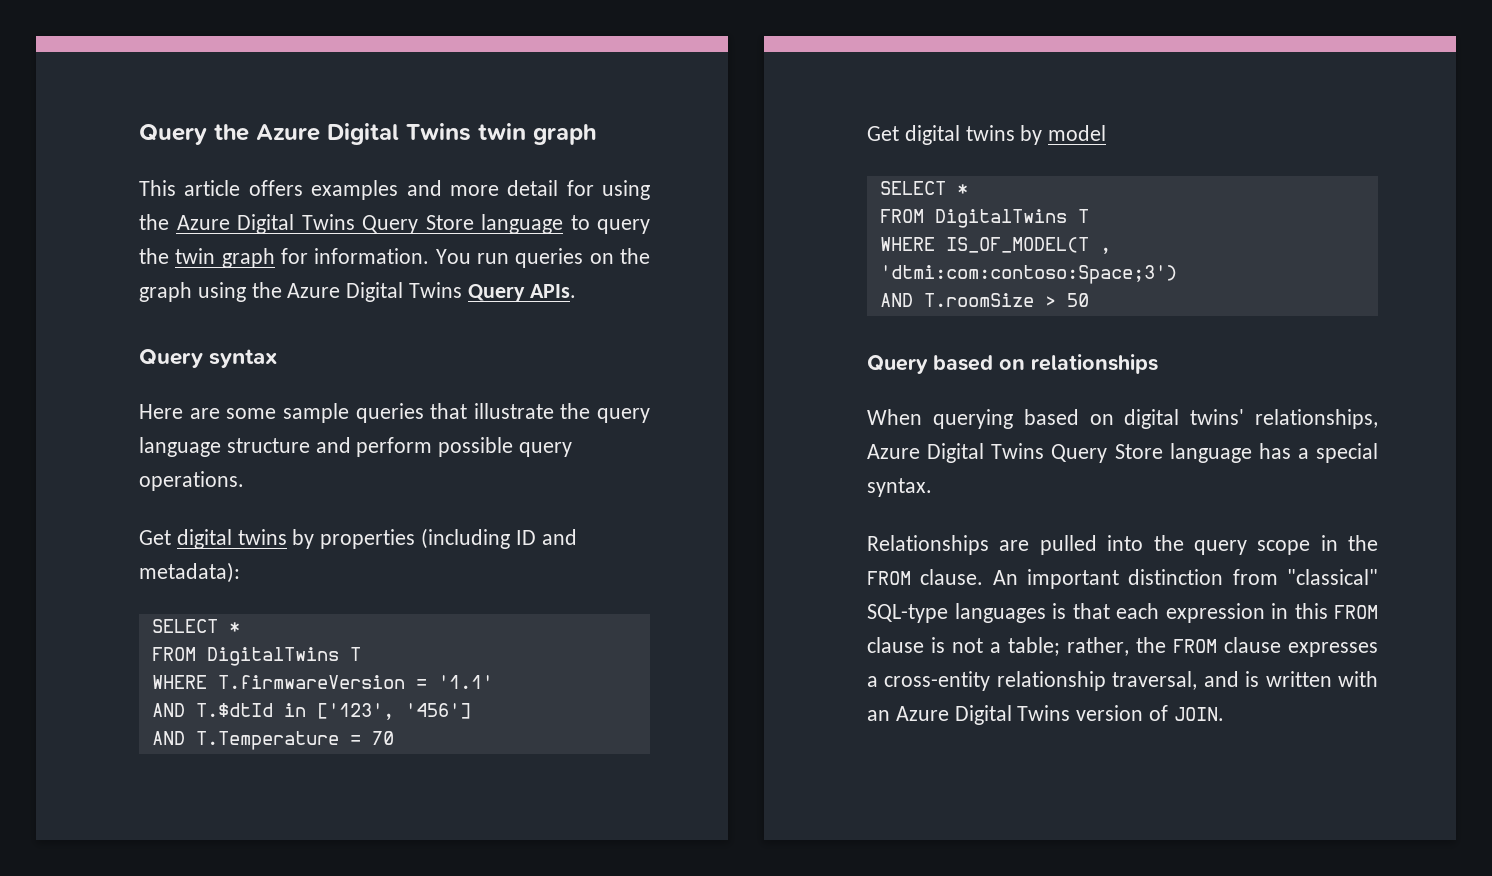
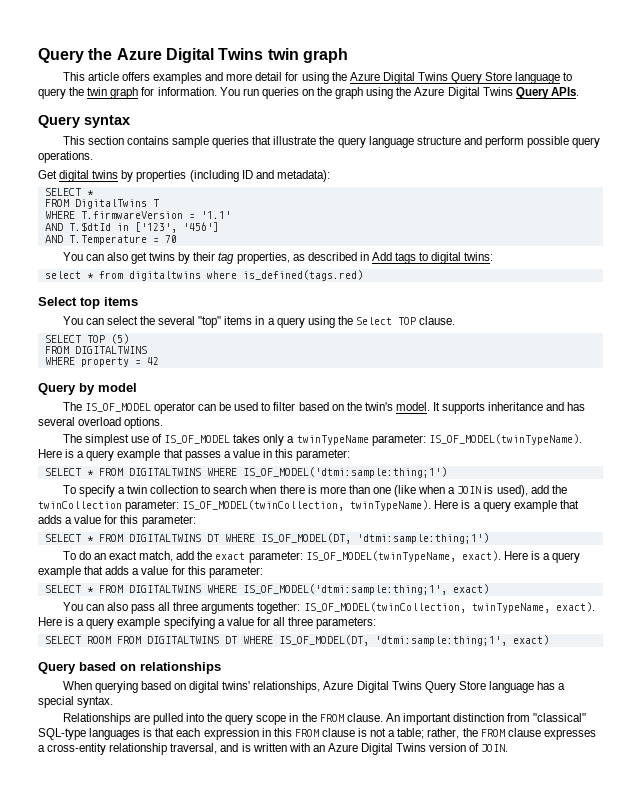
- Here are some sample queries that illustrate the query language structure and perform possible query operations.
+ This section contains sample queries that illustrate the query language structure and perform possible query operations.
- Get digital twins by model
- SELECT *
- FROM DigitalTwins T
- WHERE IS_OF_MODEL(T , 'dtmi:com:contoso:Space;3')
- AND T.roomSize > 50
+ You can also get twins by their tag properties, as described in Add tags to digital twins:
+ select * from digitaltwins where is_defined(tags.red)
+ Select top items
+ You can select the several "top" items in a query using the Select TOP clause.
+ SELECT TOP (5)
+ FROM DIGITALTWINS
+ WHERE property = 42
+ Query by model
+ The IS_OF_MODEL operator can be used to filter based on the twin's model. It supports inheritance and has several overload options.
+ The simplest use of IS_OF_MODEL takes only a twinTypeName parameter: IS_OF_MODEL(twinTypeName). Here is a query example that passes a value in this parameter:
+ SELECT * FROM DIGITALTWINS WHERE IS_OF_MODEL('dtmi:sample:thing;1')
+ To specify a twin collection to search when there is more than one (like when a JOIN is used), add the twinCollection parameter: IS_OF_MODEL(twinCollection, twinTypeName). Here is a query example that adds a value for this parameter:
+ SELECT * FROM DIGITALTWINS DT WHERE IS_OF_MODEL(DT, 'dtmi:sample:thing;1')
+ To do an exact match, add the exact parameter: IS_OF_MODEL(twinTypeName, exact). Here is a query example that adds a value for this parameter:
+ SELECT * FROM DIGITALTWINS WHERE IS_OF_MODEL('dtmi:sample:thing;1', exact)
+ You can also pass all three arguments together: IS_OF_MODEL(twinCollection, twinTypeName, exact). Here is a query example specifying a value for all three parameters:
+ SELECT ROOM FROM DIGITALTWINS DT WHERE IS_OF_MODEL(DT, 'dtmi:sample:thing;1', exact)

